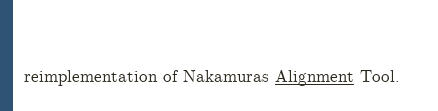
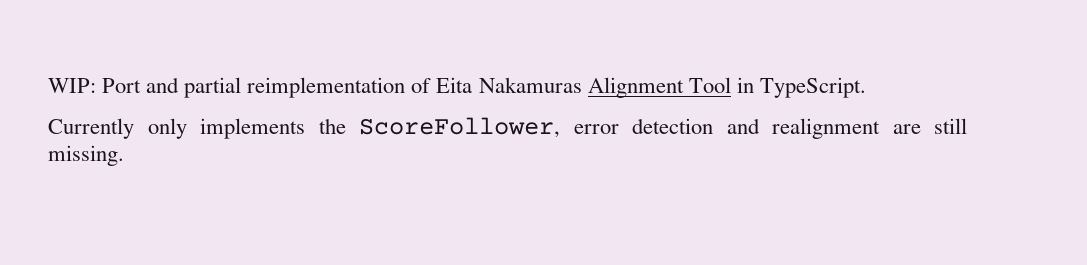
- reimplementation of Nakamuras Alignment Tool.
+ WIP: Port and partial reimplementation of Eita Nakamuras Alignment Tool in TypeScript.
+ Currently only implements the ScoreFollower, error detection and realignment are still missing.

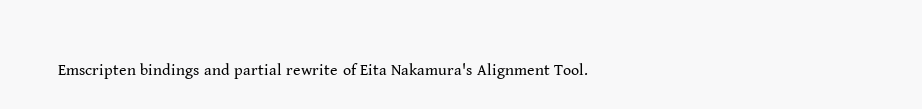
- WIP: Port and partial reimplementation of Eita Nakamuras Alignment Tool in TypeScript.
- Currently only implements the ScoreFollower, error detection and realignment are still missing.
+ Emscripten bindings and partial rewrite of Eita Nakamura's Alignment Tool.

